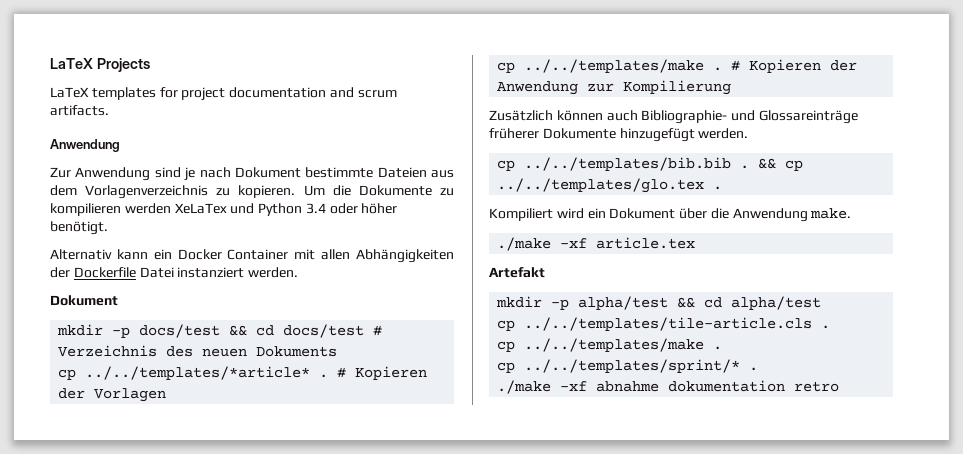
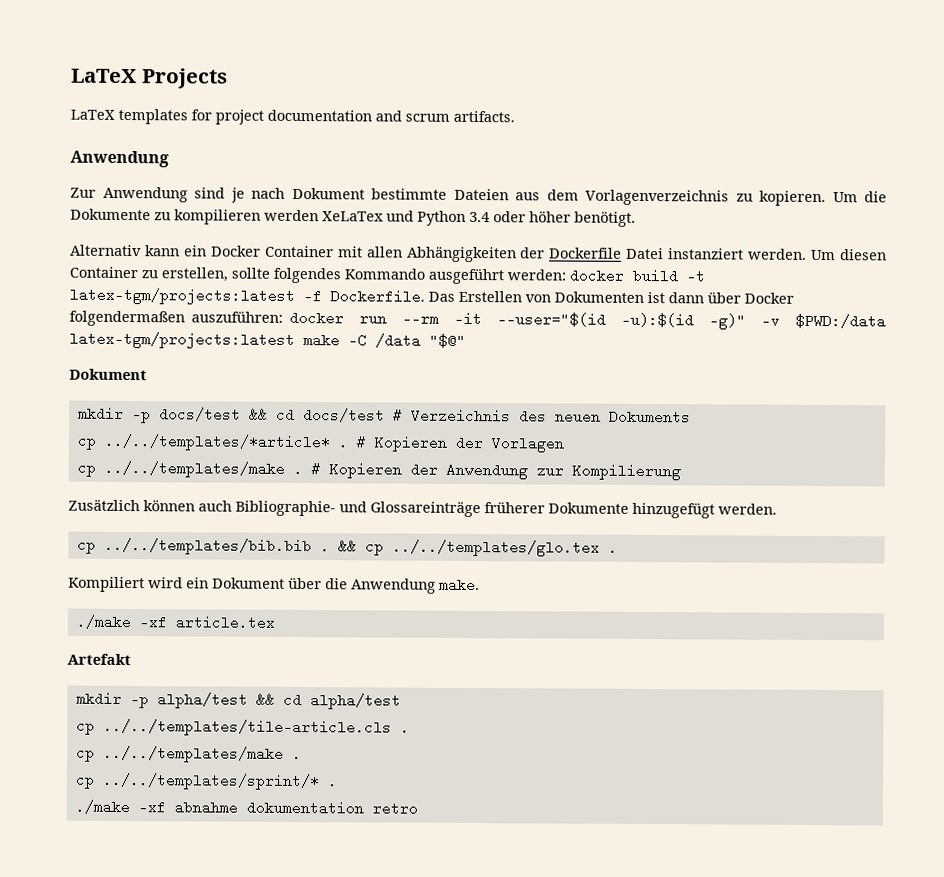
+ Um diesen Container zu erstellen, sollte folgendes Kommando ausgeführt werden: docker build -t latex-tgm/projects:latest -f Dockerfile. Das Erstellen von Dokumenten ist dann über Docker folgendermaßen auszuführen: docker run --rm -it --user="$(id -u):$(id -g)" -v $PWD:/data latex-tgm/projects:latest make -C /data "$@"

